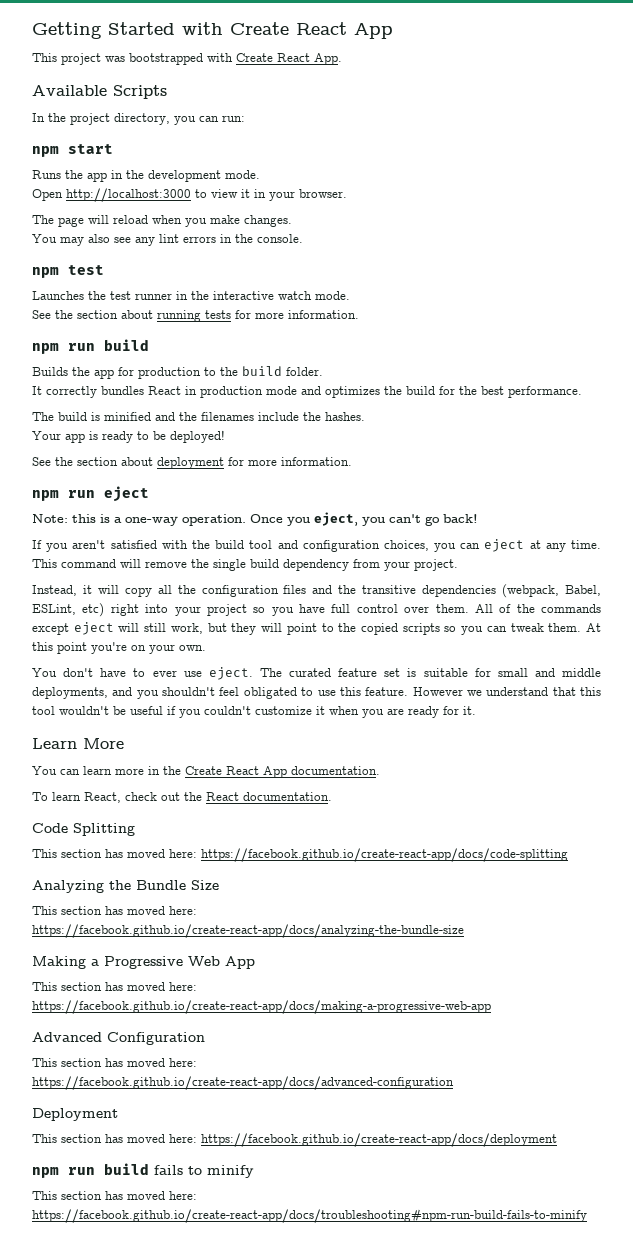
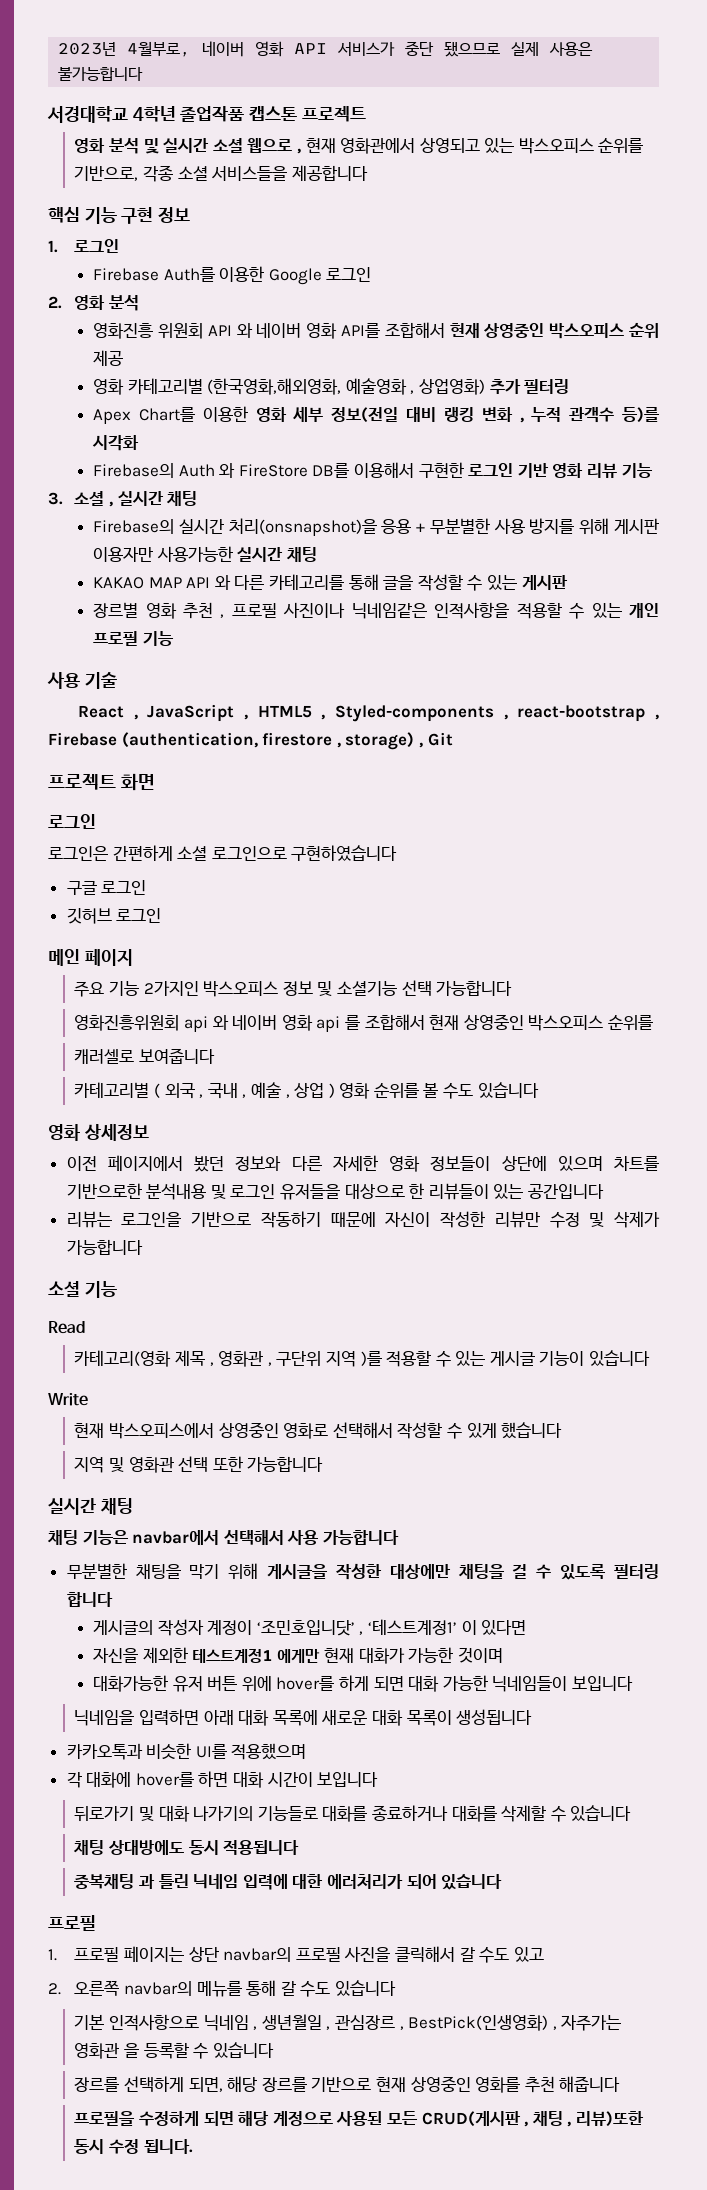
- Getting Started with Create React App
- This project was bootstrapped with Create React App.
- Available Scripts
- In the project directory, you can run:
- npm start
- Runs the app in the development mode.
- Open http://localhost:3000 to view it in your browser.
- The page will reload when you make changes.
- You may also see any lint errors in the console.
- npm test
- Launches the test runner in the interactive watch mode.
- See the section about running tests for more information.
- npm run build
- Builds the app for production to the build folder.
- It correctly bundles React in production mode and optimizes the build for the best performance.
- The build is minified and the filenames include the hashes.
- Your app is ready to be deployed!
- See the section about deployment for more information.
- npm run eject
- Note: this is a one-way operation. Once you eject, you can't go back!
- If you aren't satisfied with the build tool and configuration choices, you can eject at any time. This command will remove the single build dependency from your project.
- Instead, it will copy all the configuration files and the transitive dependencies (webpack, Babel, ESLint, etc) right into your project so you have full control over them. All of the commands except eject will still work, but they will point to the copied scripts so you can tweak them. At this point you're on your own.
- You don't have to ever use eject. The curated feature set is suitable for small and middle deployments, and you shouldn't feel obligated to use this feature. However we understand that this tool wouldn't be useful if you couldn't customize it when you are ready for it.
- Learn More
- You can learn more in the Create React App documentation.
- To learn React, check out the React documentation.
- Code Splitting
- This section has moved here: https://facebook.github.io/create-react-app/docs/code-splitting
- Analyzing the Bundle Size
- This section has moved here: https://facebook.github.io/create-react-app/docs/analyzing-the-bundle-size
- Making a Progressive Web App
- This section has moved here: https://facebook.github.io/create-react-app/docs/making-a-progressive-web-app
- Advanced Configuration
- This section has moved here: https://facebook.github.io/create-react-app/docs/advanced-configuration
- Deployment
- This section has moved here: https://facebook.github.io/create-react-app/docs/deployment
- npm run build fails to minify
- This section has moved here: https://facebook.github.io/create-react-app/docs/troubleshooting#npm-run-build-fails-to-minify
+ 2023년 4월부로, 네이버 영화 API 서비스가 중단 됐으므로 실제 사용은 불가능합니다
+ 서경대학교 4학년 졸업작품 캡스톤 프로젝트
+ 영화 분석 및 실시간 소셜 웹으로 , 현재 영화관에서 상영되고 있는 박스오피스 순위를 기반으로, 각종 소셜 서비스들을 제공합니다
+ 핵심 기능 구현 정보
+ 1. 로그인
+ Firebase Auth를 이용한 Google 로그인
+ 2. 영화 분석
+ 영화진흥 위원회 API 와 네이버 영화 API를 조합해서 현재 상영중인 박스오피스 순위 제공
+ 영화 카테고리별 (한국영화,해외영화, 예술영화 , 상업영화) 추가 필터링
+ Apex Chart를 이용한 영화 세부 정보(전일 대비 랭킹 변화 , 누적 관객수 등)를 시각화
+ Firebase의 Auth 와 FireStore DB를 이용해서 구현한 로그인 기반 영화 리뷰 기능
+ 3. 소셜 , 실시간 채팅
+ Firebase의 실시간 처리(onsnapshot)을 응용 + 무분별한 사용 방지를 위해 게시판 이용자만 사용가능한 실시간 채팅
+ KAKAO MAP API 와 다른 카테고리를 통해 글을 작성할 수 있는 게시판
+ 장르별 영화 추천 , 프로필 사진이나 닉네임같은 인적사항을 적용할 수 있는 개인 프로필 기능
+ 사용 기술
+ React , JavaScript , HTML5 , Styled-components , react-bootstrap , Firebase (authentication, firestore , storage) , Git
+ 프로젝트 화면
+ 로그인
+ 로그인은 간편하게 소셜 로그인으로 구현하였습니다
+ 구글 로그인
+ 깃허브 로그인
+ 메인 페이지
+ 주요 기능 2가지인 박스오피스 정보 및 소셜기능 선택 가능합니다
+ 영화진흥위원회 api 와 네이버 영화 api 를 조합해서 현재 상영중인 박스오피스 순위를
+ 캐러셀로 보여줍니다
+ 카테고리별 ( 외국 , 국내 , 예술 , 상업 ) 영화 순위를 볼 수도 있습니다
+ 영화 상세정보
+ 이전 페이지에서 봤던 정보와 다른 자세한 영화 정보들이 상단에 있으며 차트를 기반으로한 분석내용 및 로그인 유저들을 대상으로 한 리뷰들이 있는 공간입니다
+ 리뷰는 로그인을 기반으로 작동하기 때문에 자신이 작성한 리뷰만 수정 및 삭제가 가능합니다
+ 소셜 기능
+ Read
+ 카테고리(영화 제목 , 영화관 , 구단위 지역 )를 적용할 수 있는 게시글 기능이 있습니다
+ Write
+ 현재 박스오피스에서 상영중인 영화로 선택해서 작성할 수 있게 했습니다
+ 지역 및 영화관 선택 또한 가능합니다
+ 실시간 채팅
+ 채팅 기능은 navbar에서 선택해서 사용 가능합니다
+ 무분별한 채팅을 막기 위해 게시글을 작성한 대상에만 채팅을 걸 수 있도록 필터링 합니다
+ 게시글의 작성자 계정이 ‘조민호입니닷’ , ‘테스트계정1’ 이 있다면
+ 자신을 제외한 테스트계정1 에게만 현재 대화가 가능한 것이며
+ 대화가능한 유저 버튼 위에 hover를 하게 되면 대화 가능한 닉네임들이 보입니다
+ 닉네임을 입력하면 아래 대화 목록에 새로운 대화 목록이 생성됩니다
+ 카카오톡과 비슷한 UI를 적용했으며
+ 각 대화에 hover를 하면 대화 시간이 보입니다
+ 뒤로가기 및 대화 나가기의 기능들로 대화를 종료하거나 대화를 삭제할 수 있습니다
+ 채팅 상대방에도 동시 적용됩니다
+ 중복채팅 과 틀린 닉네임 입력에 대한 에러처리가 되어 있습니다
+ 프로필
+ 1. 프로필 페이지는 상단 navbar의 프로필 사진을 클릭해서 갈 수도 있고
+ 2. 오른쪽 navbar의 메뉴를 통해 갈 수도 있습니다
+ 기본 인적사항으로 닉네임 , 생년월일 , 관심장르 , BestPick(인생영화) , 자주가는 영화관 을 등록할 수 있습니다
+ 장르를 선택하게 되면, 해당 장르를 기반으로 현재 상영중인 영화를 추천 해줍니다
+ 프로필을 수정하게 되면 해당 계정으로 사용된 모든 CRUD(게시판 , 채팅 , 리뷰)또한 동시 수정 됩니다.

